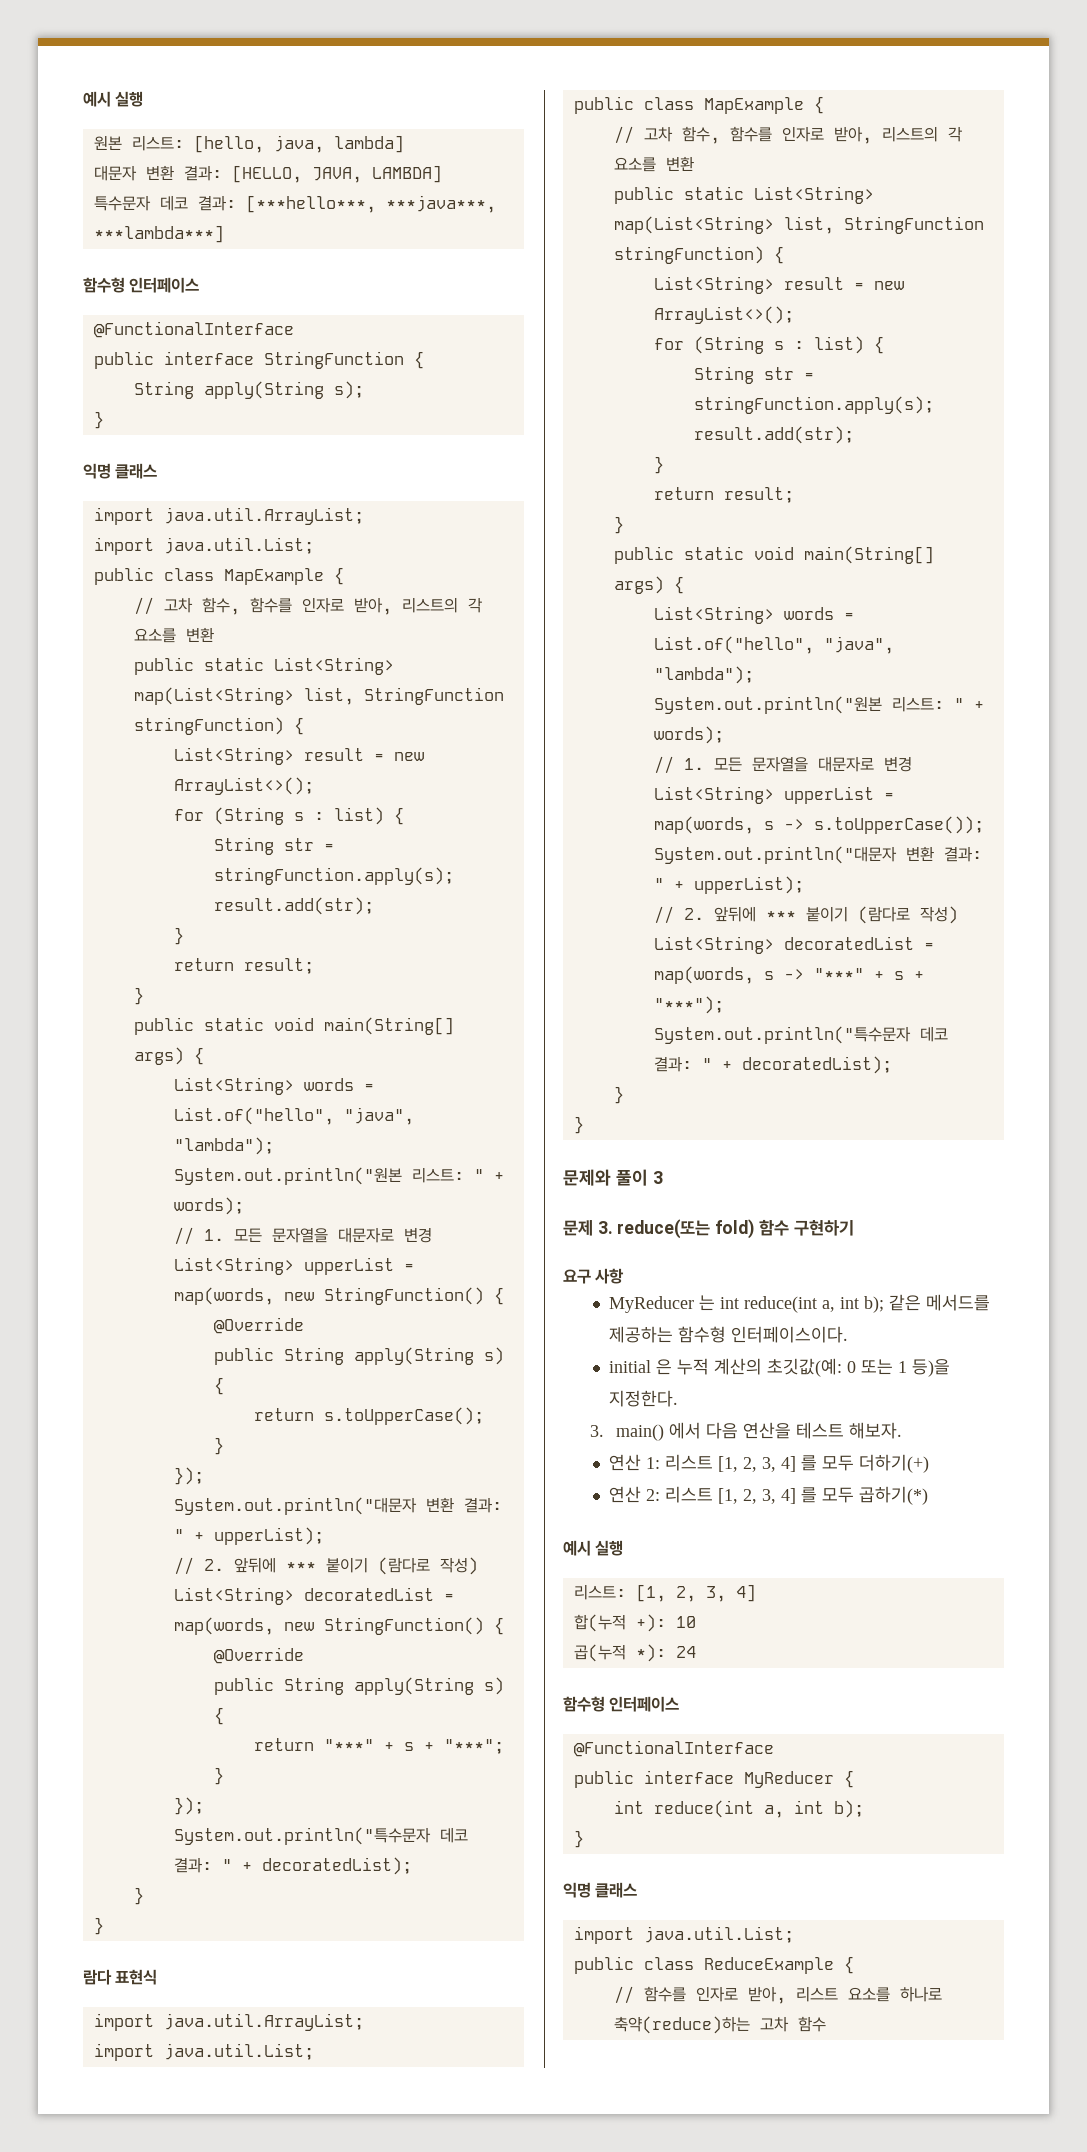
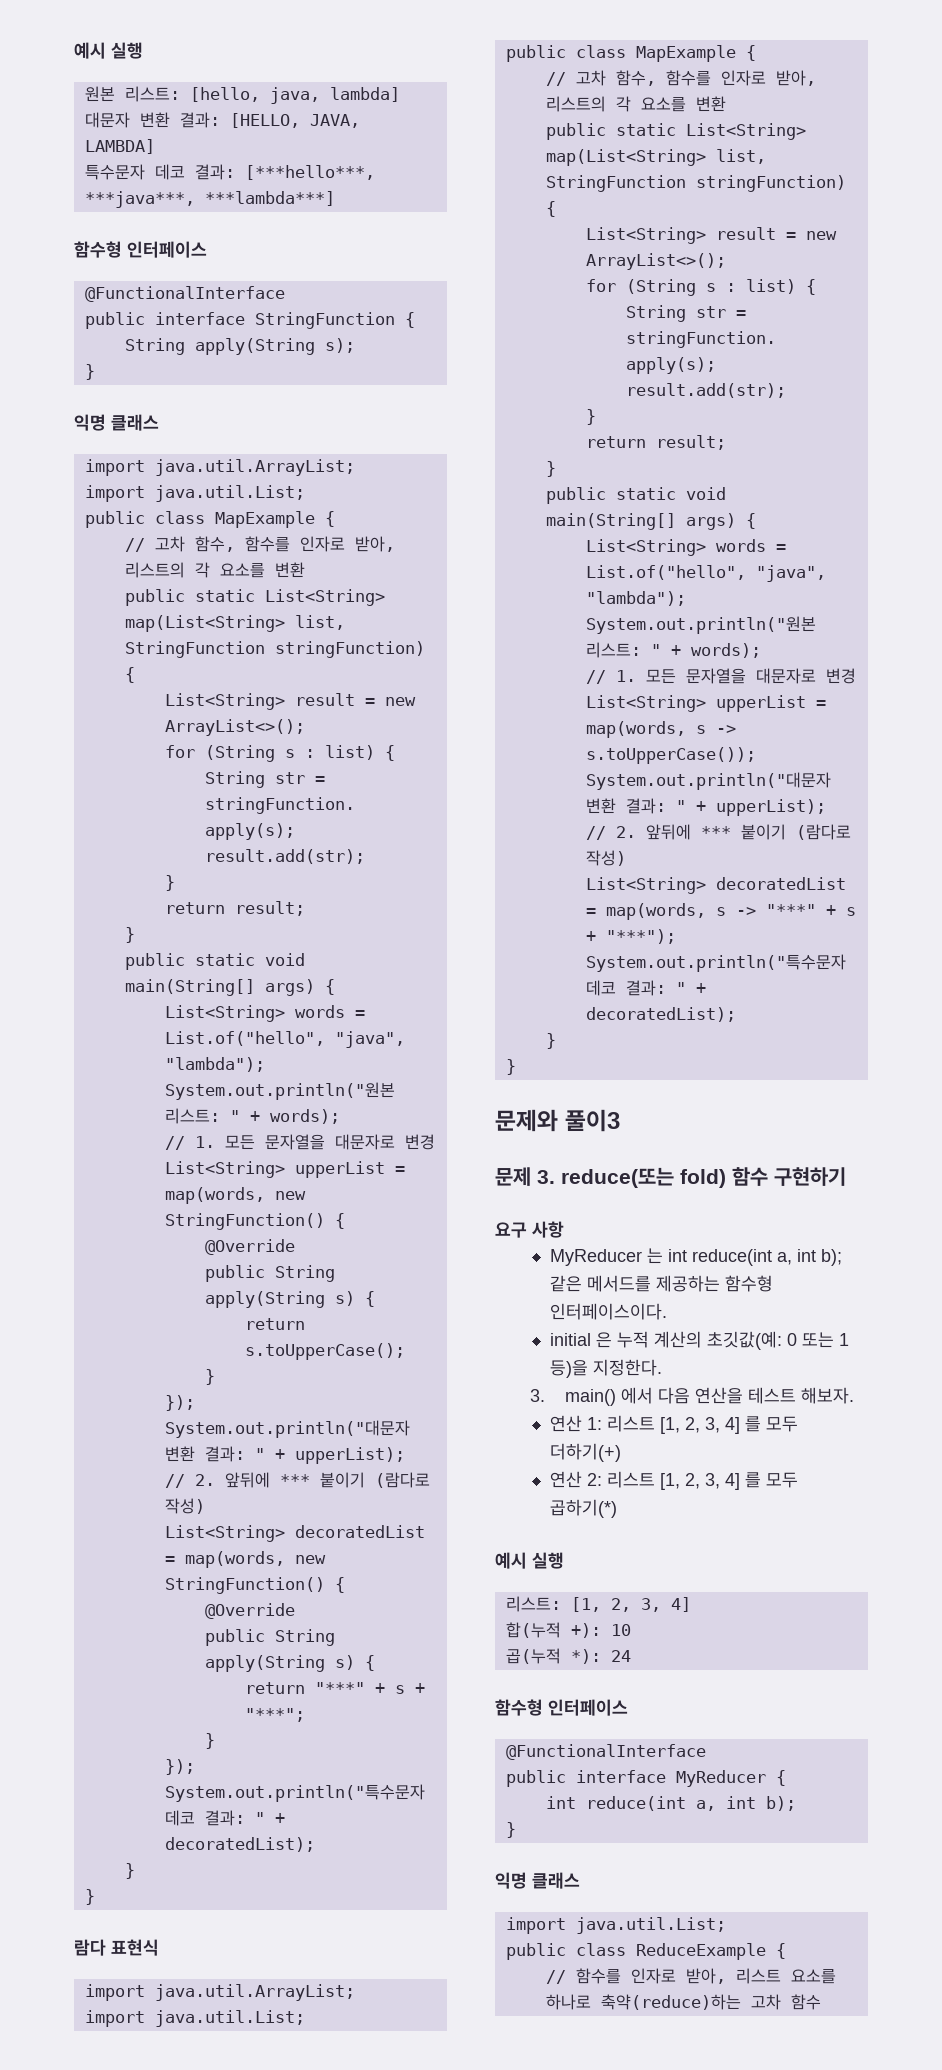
- 문제와 풀이 3
+ 문제와 풀이3

